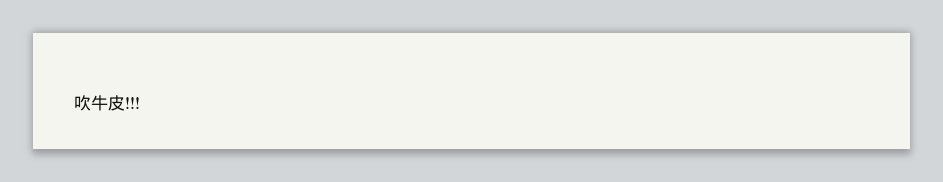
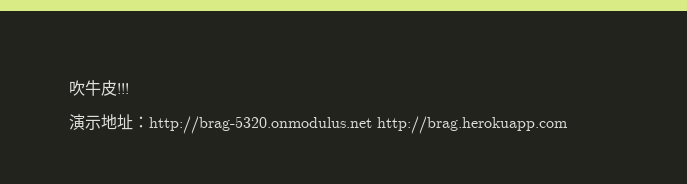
+ 演示地址：http://brag-5320.onmodulus.net http://brag.herokuapp.com

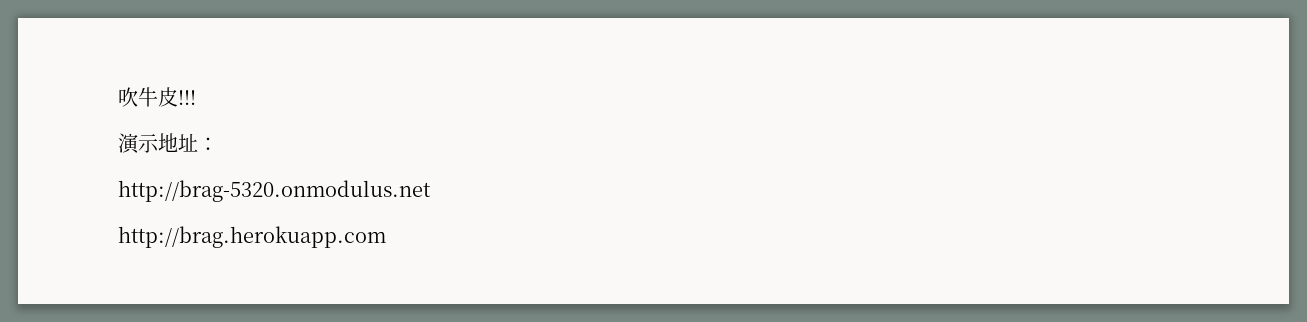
- 演示地址：http://brag-5320.onmodulus.net http://brag.herokuapp.com
+ 演示地址：
+ http://brag-5320.onmodulus.net
+ http://brag.herokuapp.com

